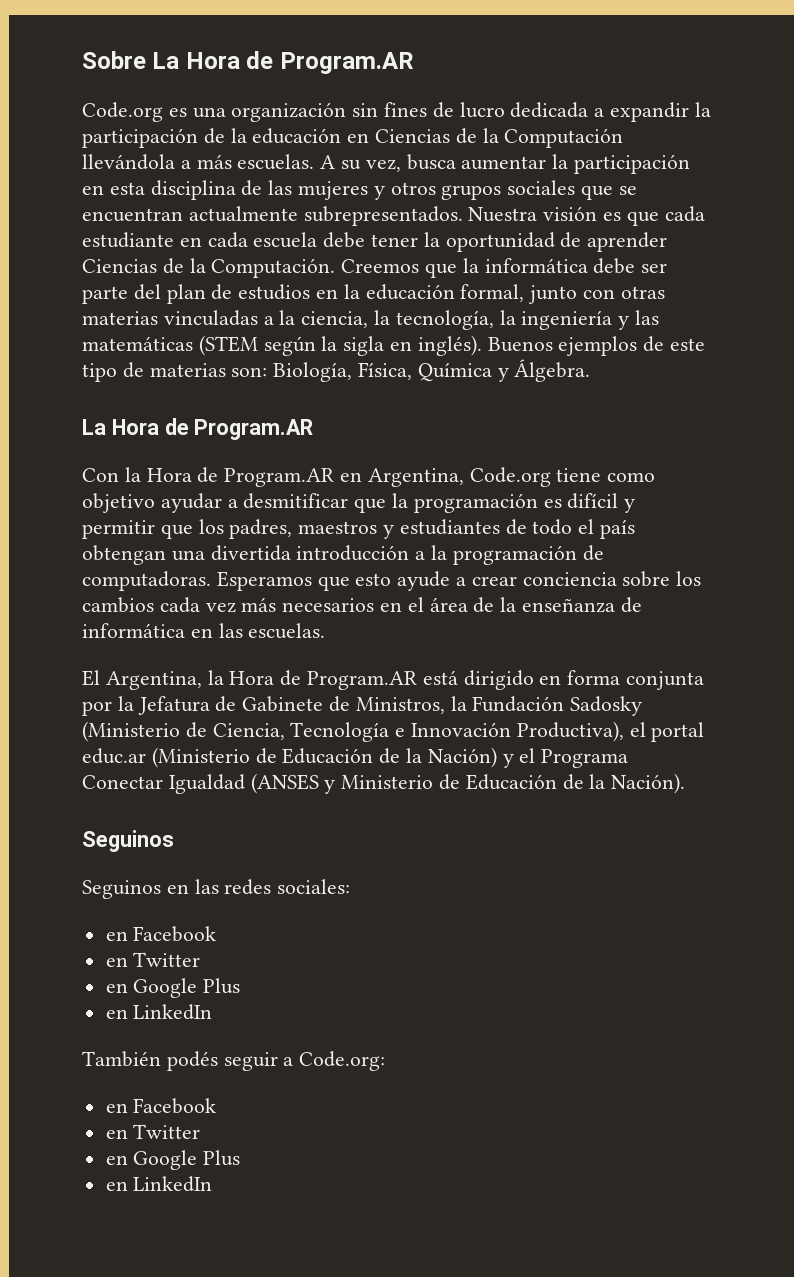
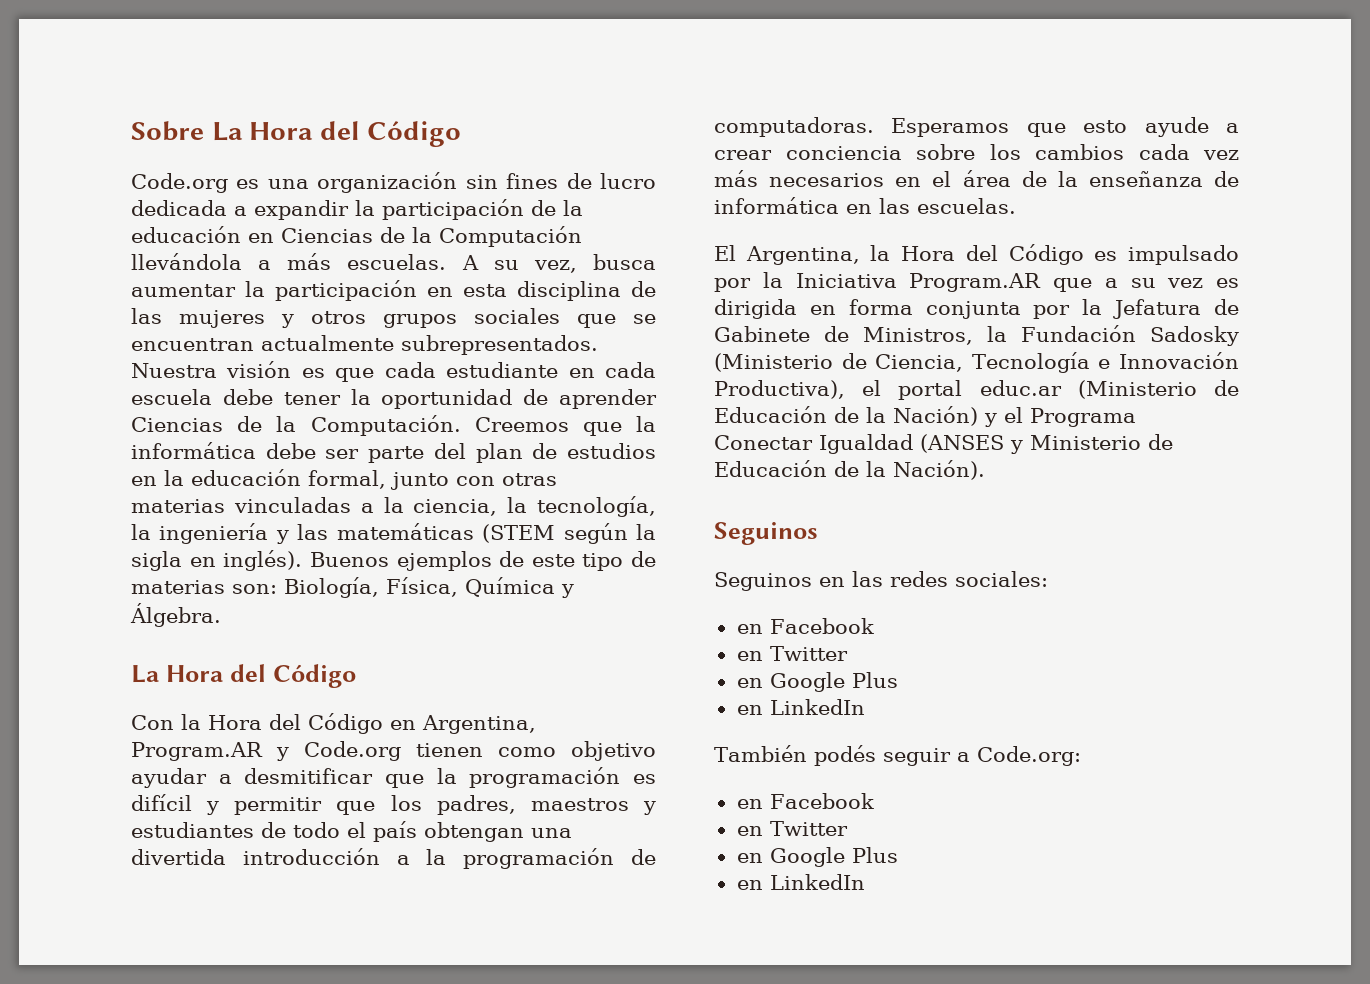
- Sobre La Hora de Program.AR
+ Sobre La Hora del Código
  Buenos ejemplos de este tipo de materias son: Biología, Física, Química y Álgebra.
- La Hora de Program.AR
+ La Hora del Código
- Con la Hora de Program.AR en Argentina, Code.org tiene como objetivo ayudar a desmitificar que la programación es difícil y permitir que los padres, maestros y estudiantes de todo el país obtengan una divertida introducción a la programación de computadoras.
+ Con la Hora del Código en Argentina, Program.AR y Code.org tienen como objetivo ayudar a desmitificar que la programación es difícil y permitir que los padres, maestros y estudiantes de todo el país obtengan una divertida introducción a la programación de computadoras.
- El Argentina, la Hora de Program.AR está dirigido en forma conjunta por la Jefatura de Gabinete de Ministros, la Fundación Sadosky (Ministerio de Ciencia, Tecnología e Innovación Productiva), el portal educ.ar (Ministerio de Educación de la Nación) y el Programa Conectar Igualdad (ANSES y Ministerio de Educación de la Nación).
+ El Argentina, la Hora del Código es impulsado por la Iniciativa Program.AR que a su vez es dirigida en forma conjunta por la Jefatura de Gabinete de Ministros, la Fundación Sadosky (Ministerio de Ciencia, Tecnología e Innovación Productiva), el portal educ.ar (Ministerio de Educación de la Nación) y el Programa Conectar Igualdad (ANSES y Ministerio de Educación de la Nación).

